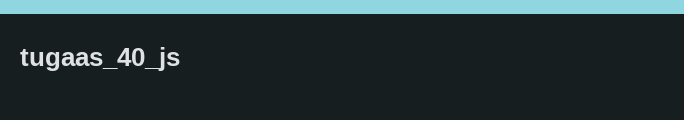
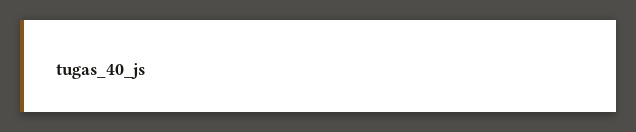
- tugaas_40_js
+ tugas_40_js

